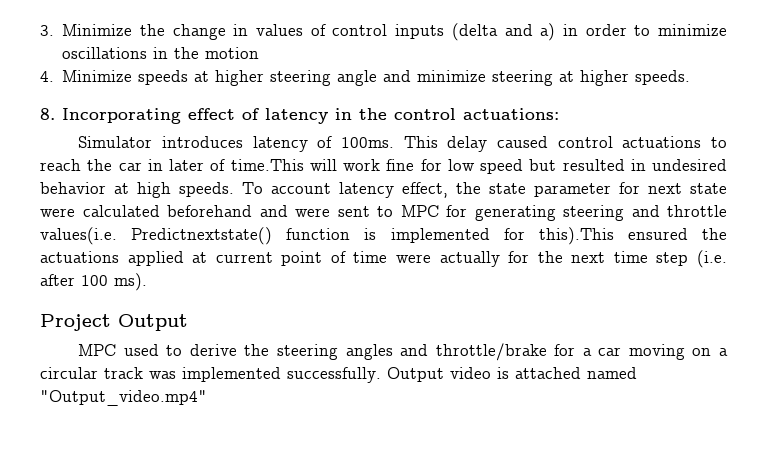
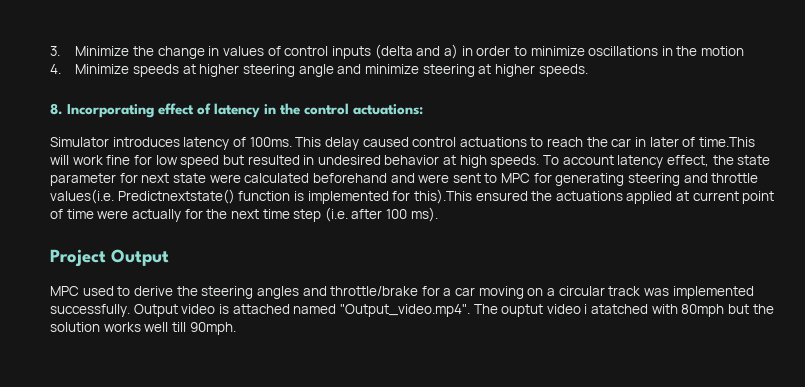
- Output video is attached named "Output_video.mp4"
+ Output video is attached named "Output_video.mp4". The ouptut video i atatched with 80mph but the solution works well till 90mph.

